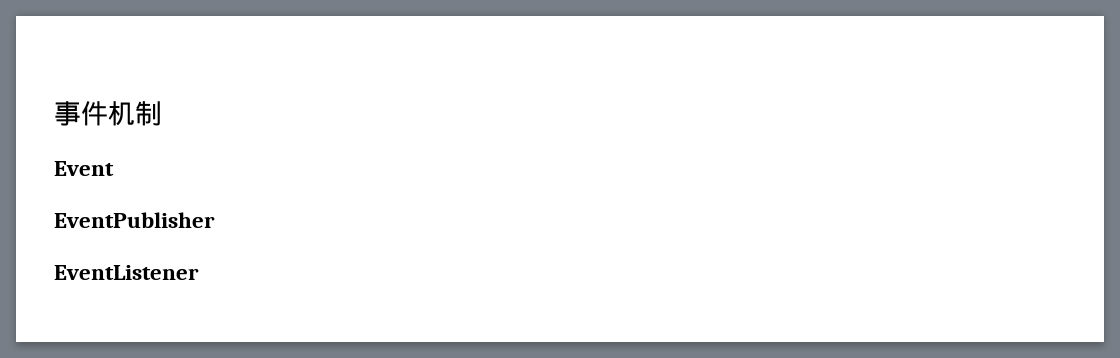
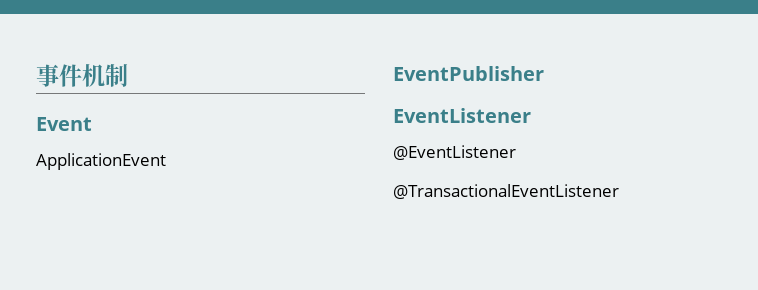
+ ApplicationEvent
+ @EventListener
+ @TransactionalEventListener

